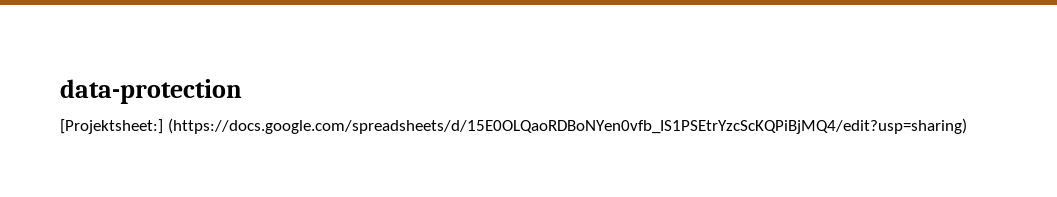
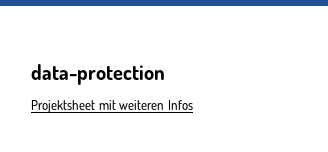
- [Projektsheet:] (https://docs.google.com/spreadsheets/d/15E0OLQaoRDBoNYen0vfb_IS1PSEtrYzcScKQPiBjMQ4/edit?usp=sharing)
+ Projektsheet mit weiteren Infos

